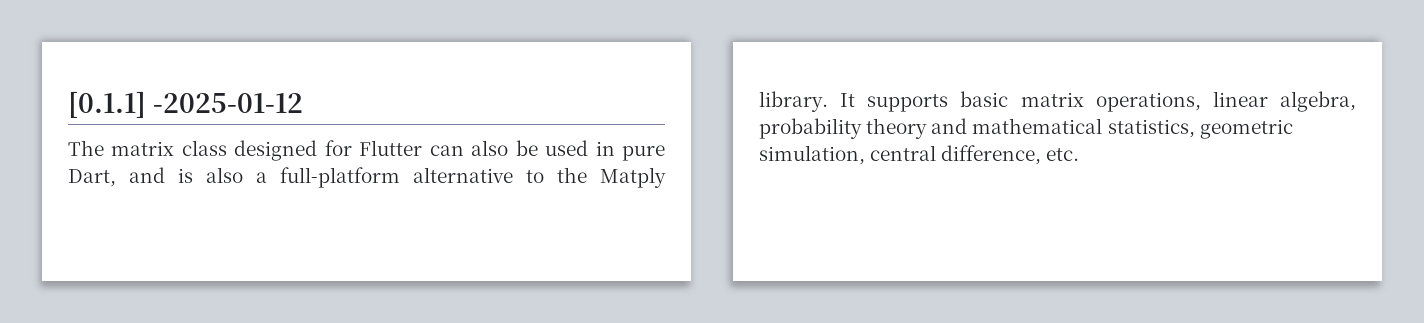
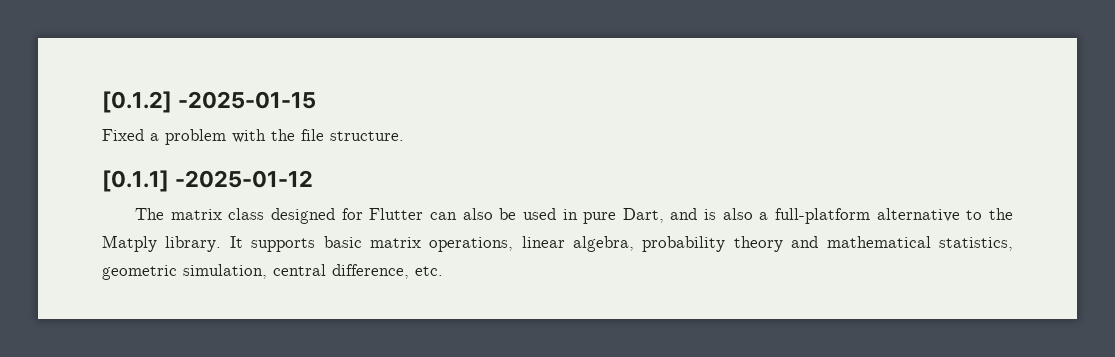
+ [0.1.2] -2025-01-15
+ Fixed a problem with the file structure.

